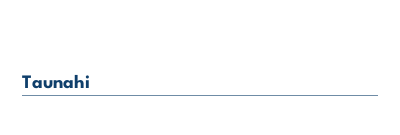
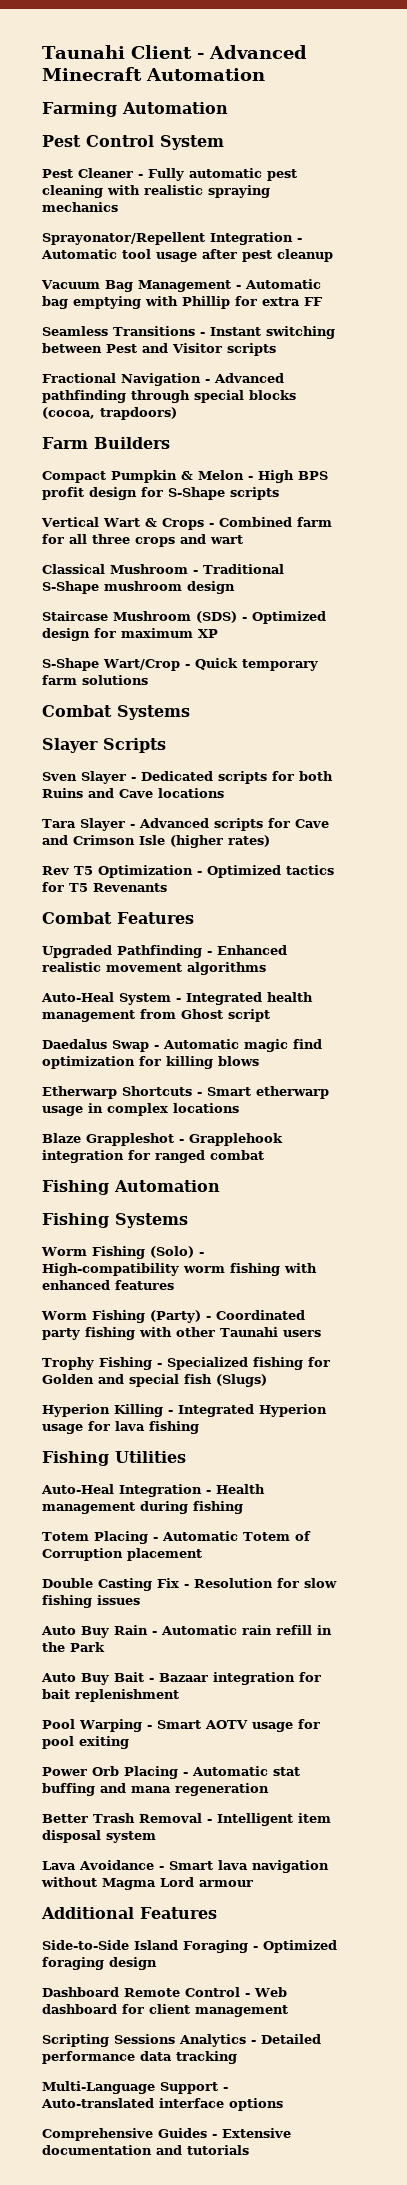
- Taunahi
+ Taunahi Client - Advanced Minecraft Automation
+ Farming Automation
+ Pest Control System
+ Pest Cleaner - Fully automatic pest cleaning with realistic spraying mechanics
+ Sprayonator/Repellent Integration - Automatic tool usage after pest cleanup
+ Vacuum Bag Management - Automatic bag emptying with Phillip for extra FF
+ Seamless Transitions - Instant switching between Pest and Visitor scripts
+ Fractional Navigation - Advanced pathfinding through special blocks (cocoa, trapdoors)
+ Farm Builders
+ Compact Pumpkin & Melon - High BPS profit design for S-Shape scripts
+ Vertical Wart & Crops - Combined farm for all three crops and wart
+ Classical Mushroom - Traditional S-Shape mushroom design
+ Staircase Mushroom (SDS) - Optimized design for maximum XP
+ S-Shape Wart/Crop - Quick temporary farm solutions
+ Combat Systems
+ Slayer Scripts
+ Sven Slayer - Dedicated scripts for both Ruins and Cave locations
+ Tara Slayer - Advanced scripts for Cave and Crimson Isle (higher rates)
+ Rev T5 Optimization - Optimized tactics for T5 Revenants
+ Combat Features
+ Upgraded Pathfinding - Enhanced realistic movement algorithms
+ Auto-Heal System - Integrated health management from Ghost script
+ Daedalus Swap - Automatic magic find optimization for killing blows
+ Etherwarp Shortcuts - Smart etherwarp usage in complex locations
+ Blaze Grappleshot - Grapplehook integration for ranged combat
+ Fishing Automation
+ Fishing Systems
+ Worm Fishing (Solo) - High-compatibility worm fishing with enhanced features
+ Worm Fishing (Party) - Coordinated party fishing with other Taunahi users
+ Trophy Fishing - Specialized fishing for Golden and special fish (Slugs)
+ Hyperion Killing - Integrated Hyperion usage for lava fishing
+ Fishing Utilities
+ Auto-Heal Integration - Health management during fishing
+ Totem Placing - Automatic Totem of Corruption placement
+ Double Casting Fix - Resolution for slow fishing issues
+ Auto Buy Rain - Automatic rain refill in the Park
+ Auto Buy Bait - Bazaar integration for bait replenishment
+ Pool Warping - Smart AOTV usage for pool exiting
+ Power Orb Placing - Automatic stat buffing and mana regeneration
+ Better Trash Removal - Intelligent item disposal system
+ Lava Avoidance - Smart lava navigation without Magma Lord armour
+ Additional Features
+ Side-to-Side Island Foraging - Optimized foraging design
+ Dashboard Remote Control - Web dashboard for client management
+ Scripting Sessions Analytics - Detailed performance data tracking
+ Multi-Language Support - Auto-translated interface options
+ Comprehensive Guides - Extensive documentation and tutorials

